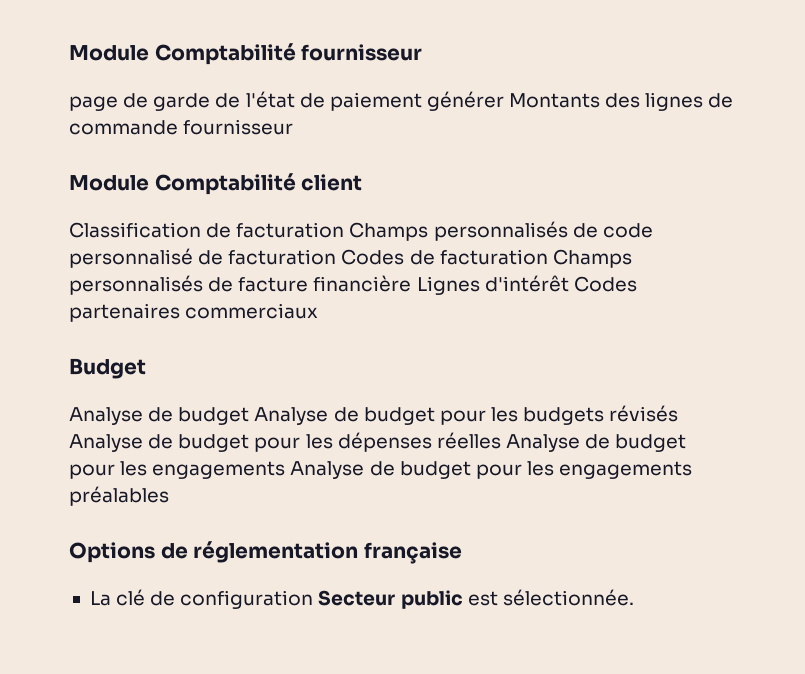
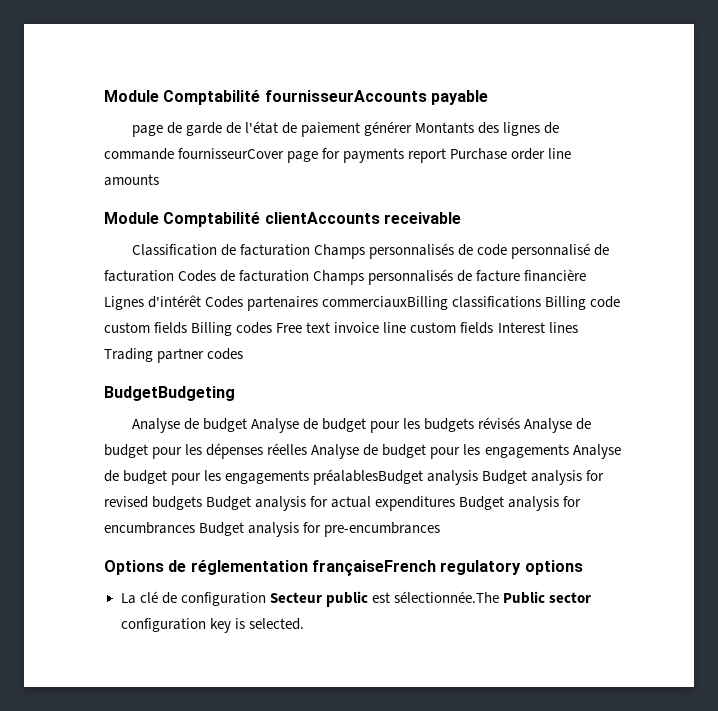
- Module Comptabilité fournisseur
+ Module Comptabilité fournisseurAccounts payable
- page de garde de l'état de paiement générer Montants des lignes de commande fournisseur
- Module Comptabilité client
+ page de garde de l'état de paiement générer Montants des lignes de commande fournisseurCover page for payments report Purchase order line amounts
+ Module Comptabilité clientAccounts receivable
- Classification de facturation Champs personnalisés de code personnalisé de facturation Codes de facturation Champs personnalisés de facture financière Lignes d'intérêt Codes partenaires commerciaux
- Budget
+ Classification de facturation Champs personnalisés de code personnalisé de facturation Codes de facturation Champs personnalisés de facture financière Lignes d'intérêt Codes partenaires commerciauxBilling classifications Billing code custom fields Billing codes Free text invoice line custom fields Interest lines Trading partner codes
+ BudgetBudgeting
- Analyse de budget Analyse de budget pour les budgets révisés Analyse de budget pour les dépenses réelles Analyse de budget pour les engagements Analyse de budget pour les engagements préalables
+ Analyse de budget Analyse de budget pour les budgets révisés Analyse de budget pour les dépenses réelles Analyse de budget pour les engagements Analyse de budget pour les engagements préalablesBudget analysis Budget analysis for revised budgets Budget analysis for actual expenditures Budget analysis for encumbrances Budget analysis for pre-encumbrances
- Options de réglementation française
+ Options de réglementation françaiseFrench regulatory options
- La clé de configuration Secteur public est sélectionnée.
+ La clé de configuration Secteur public est sélectionnée.The Public sector configuration key is selected.

